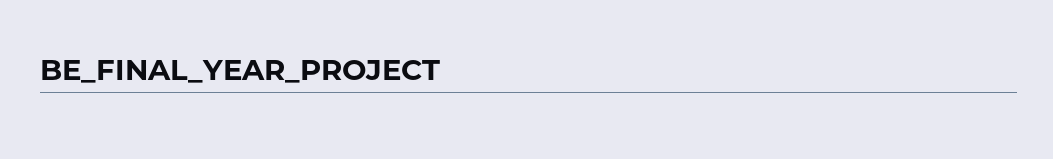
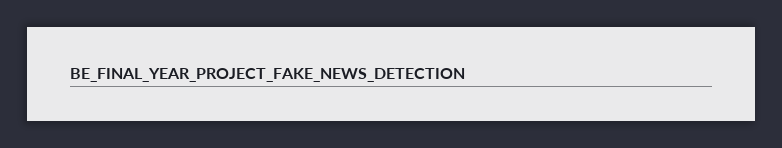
- BE_FINAL_YEAR_PROJECT
+ BE_FINAL_YEAR_PROJECT_FAKE_NEWS_DETECTION

